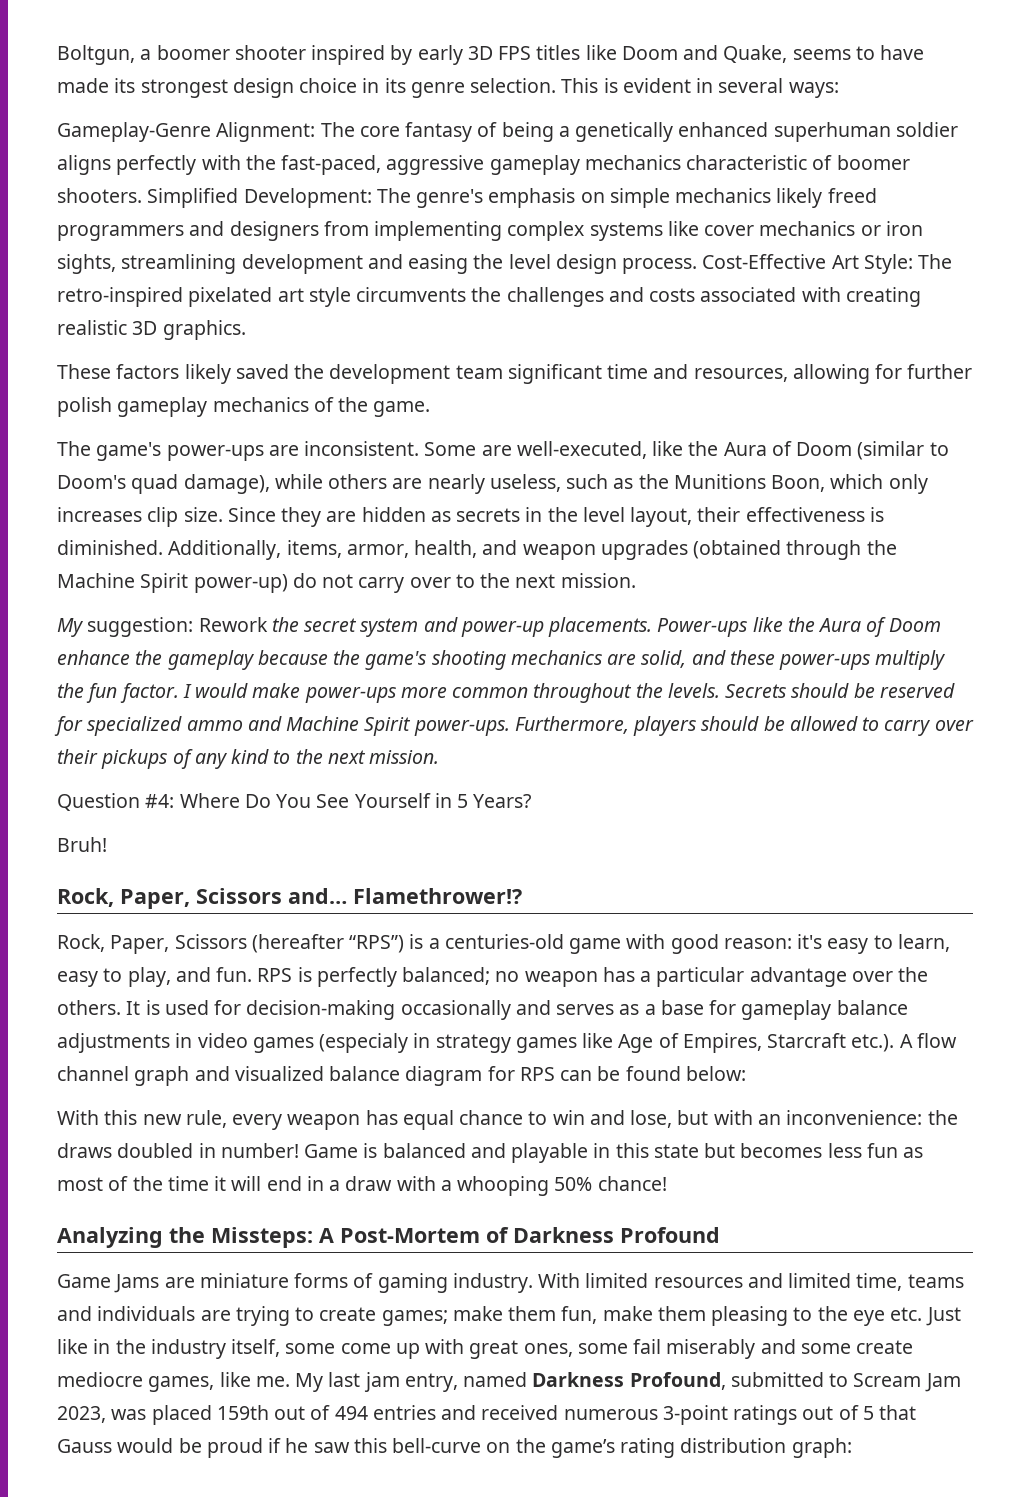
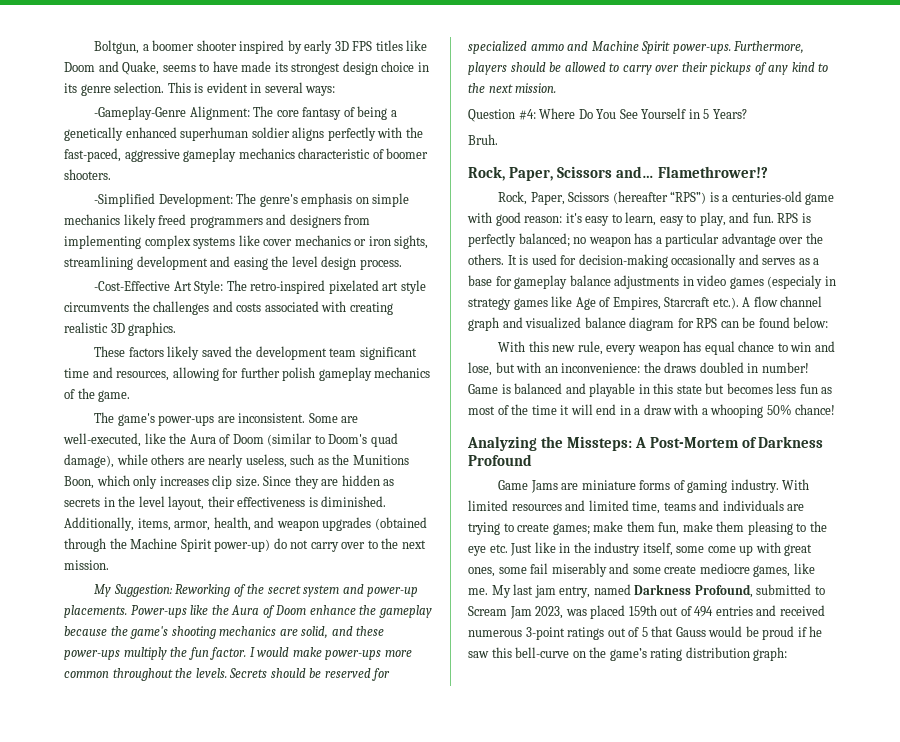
- Gameplay-Genre Alignment:
+ -Gameplay-Genre Alignment:
- The core fantasy of being a genetically enhanced superhuman soldier aligns perfectly with the fast-paced, aggressive gameplay mechanics characteristic of boomer shooters. Simplified Development:
+ The core fantasy of being a genetically enhanced superhuman soldier aligns perfectly with the fast-paced, aggressive gameplay mechanics characteristic of boomer shooters.
+ -Simplified Development:
- The genre's emphasis on simple mechanics likely freed programmers and designers from implementing complex systems like cover mechanics or iron sights, streamlining development and easing the level design process. Cost-Effective Art Style:
+ The genre's emphasis on simple mechanics likely freed programmers and designers from implementing complex systems like cover mechanics or iron sights, streamlining development and easing the level design process.
+ -Cost-Effective Art Style:
- My suggestion: Rework the secret system and power-up placements.
+ My Suggestion: Reworking of the secret system and power-up placements.
- Bruh!
+ Bruh.

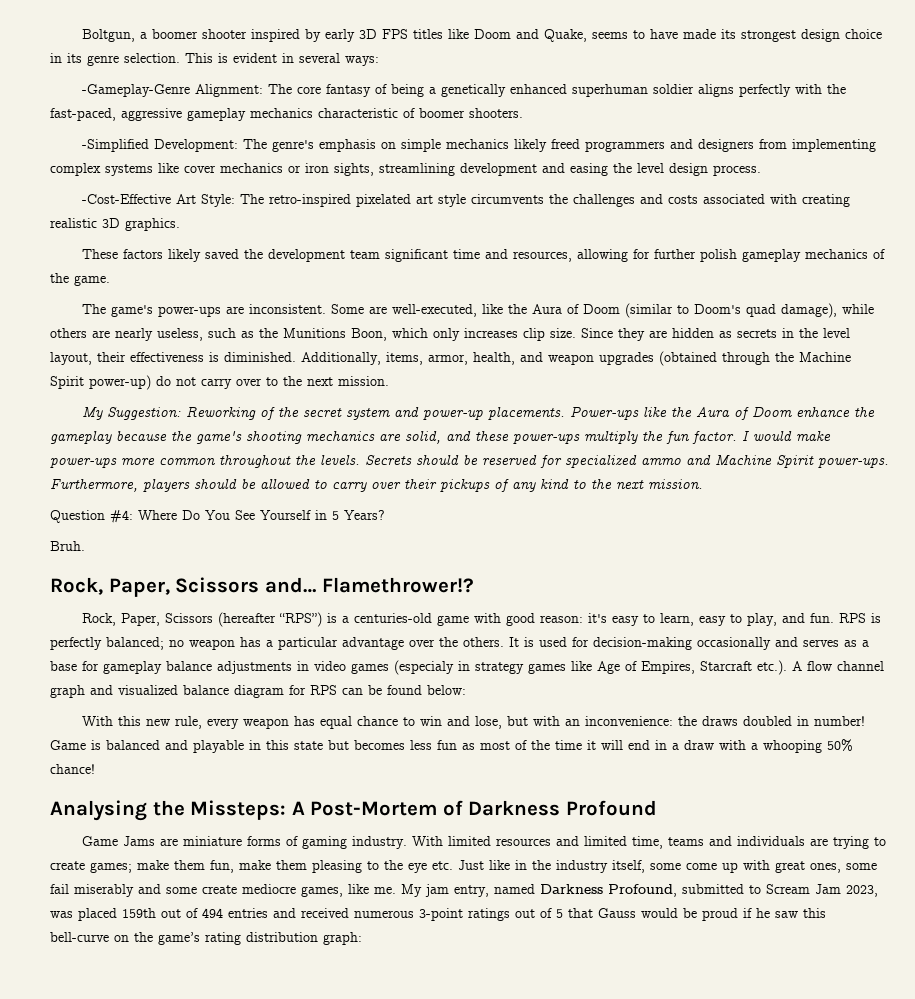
- Analyzing the Missteps: A Post-Mortem of Darkness Profound
+ Analysing the Missteps: A Post-Mortem of Darkness Profound
- My last jam entry, named Darkness Profound, submitted to Scream Jam 2023, was placed 159th out of 494 entries and received numerous 3-point ratings out of 5 that Gauss would be proud if he saw this bell-curve on the game’s rating distribution graph:
+ My jam entry, named Darkness Profound, submitted to Scream Jam 2023, was placed 159th out of 494 entries and received numerous 3-point ratings out of 5 that Gauss would be proud if he saw this bell-curve on the game’s rating distribution graph:

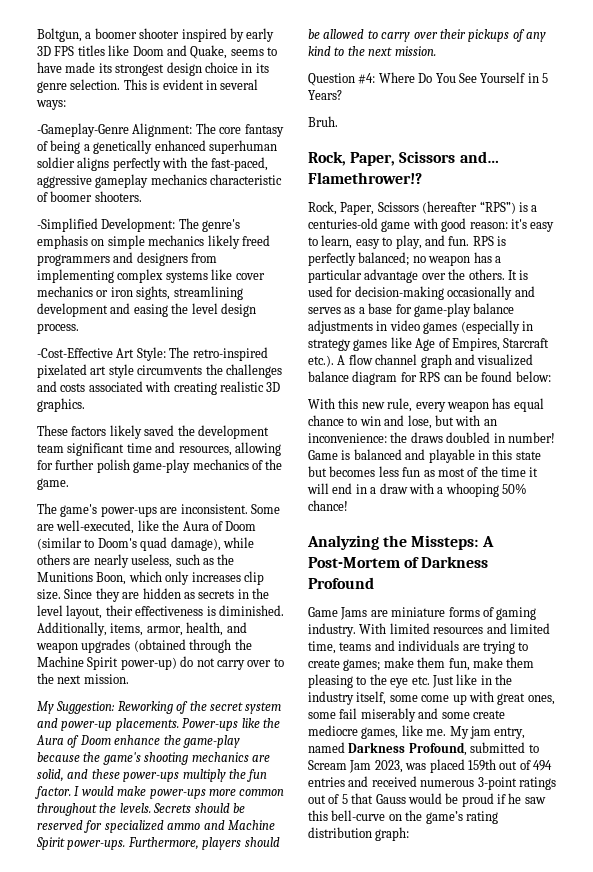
- These factors likely saved the development team significant time and resources, allowing for further polish gameplay mechanics of the game.
+ These factors likely saved the development team significant time and resources, allowing for further polish game-play mechanics of the game.
- Power-ups like the Aura of Doom enhance the gameplay because the game's shooting mechanics are solid, and these power-ups multiply the fun factor.
+ Power-ups like the Aura of Doom enhance the game-play because the game's shooting mechanics are solid, and these power-ups multiply the fun factor.
- It is used for decision-making occasionally and serves as a base for gameplay balance adjustments in video games (especialy in strategy games like Age of Empires, Starcraft etc.). A flow channel graph and visualized balance diagram for RPS can be found below:
+ It is used for decision-making occasionally and serves as a base for game-play balance adjustments in video games (especially in strategy games like Age of Empires, Starcraft etc.). A flow channel graph and visualized balance diagram for RPS can be found below:
- Analysing the Missteps: A Post-Mortem of Darkness Profound
+ Analyzing the Missteps: A Post-Mortem of Darkness Profound

